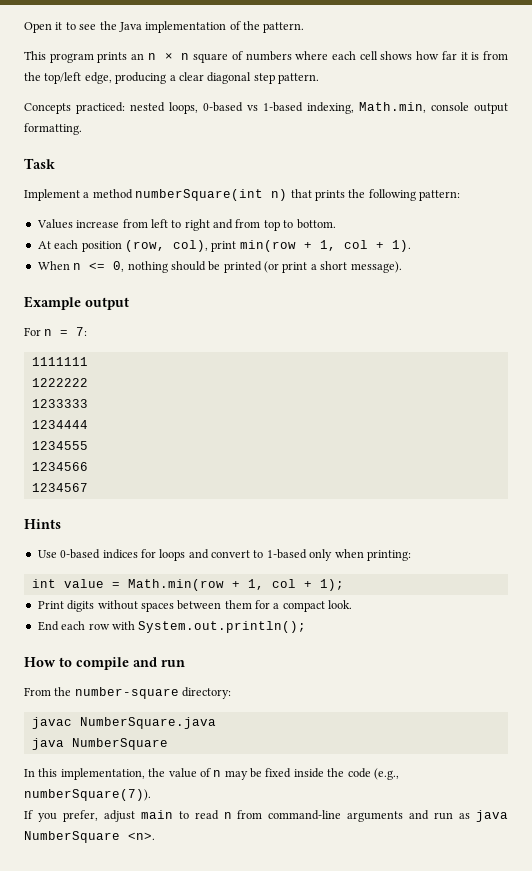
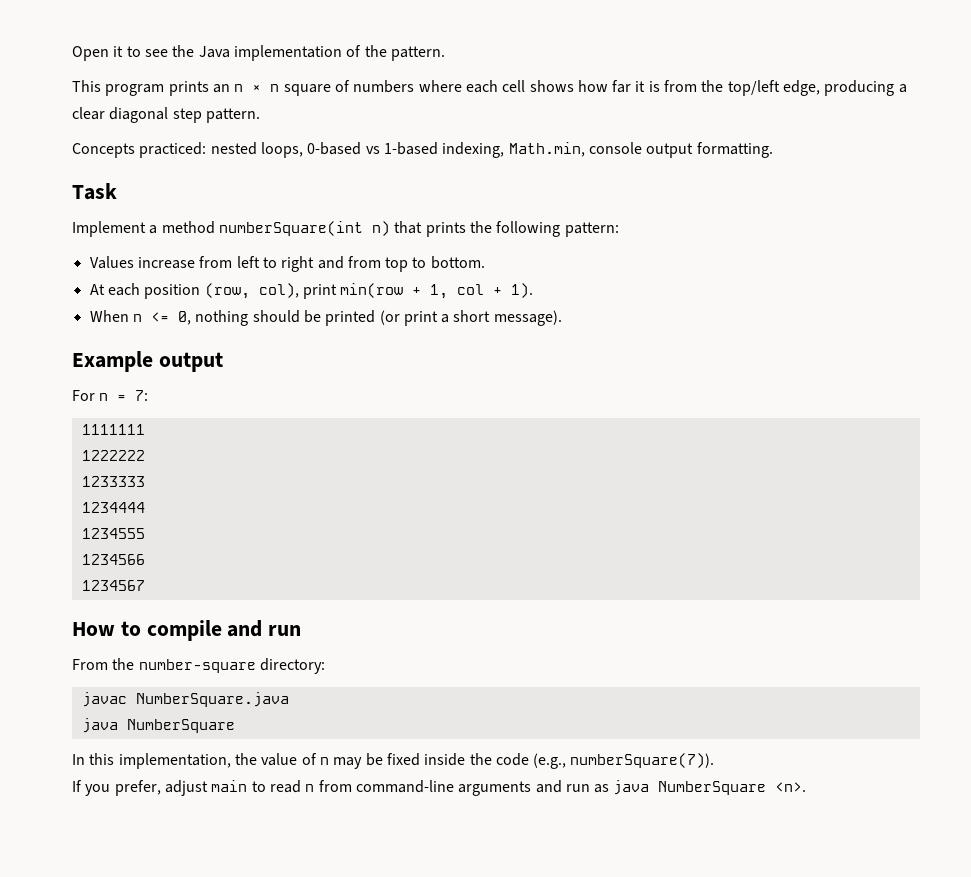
- Hints
- Use 0-based indices for loops and convert to 1-based only when printing:
- int value = Math.min(row + 1, col + 1);
- Print digits without spaces between them for a compact look.
- End each row with System.out.println();

